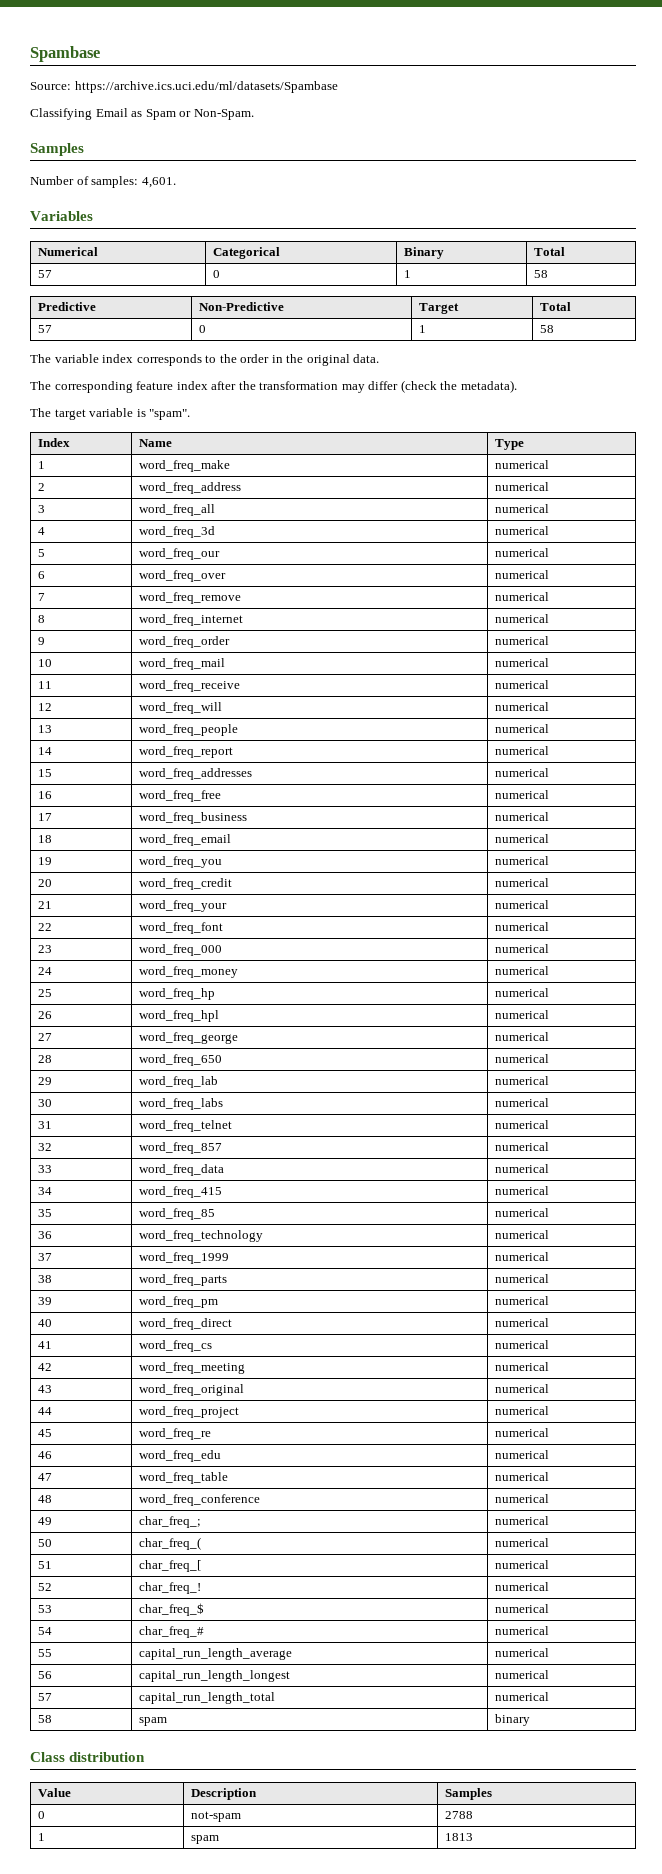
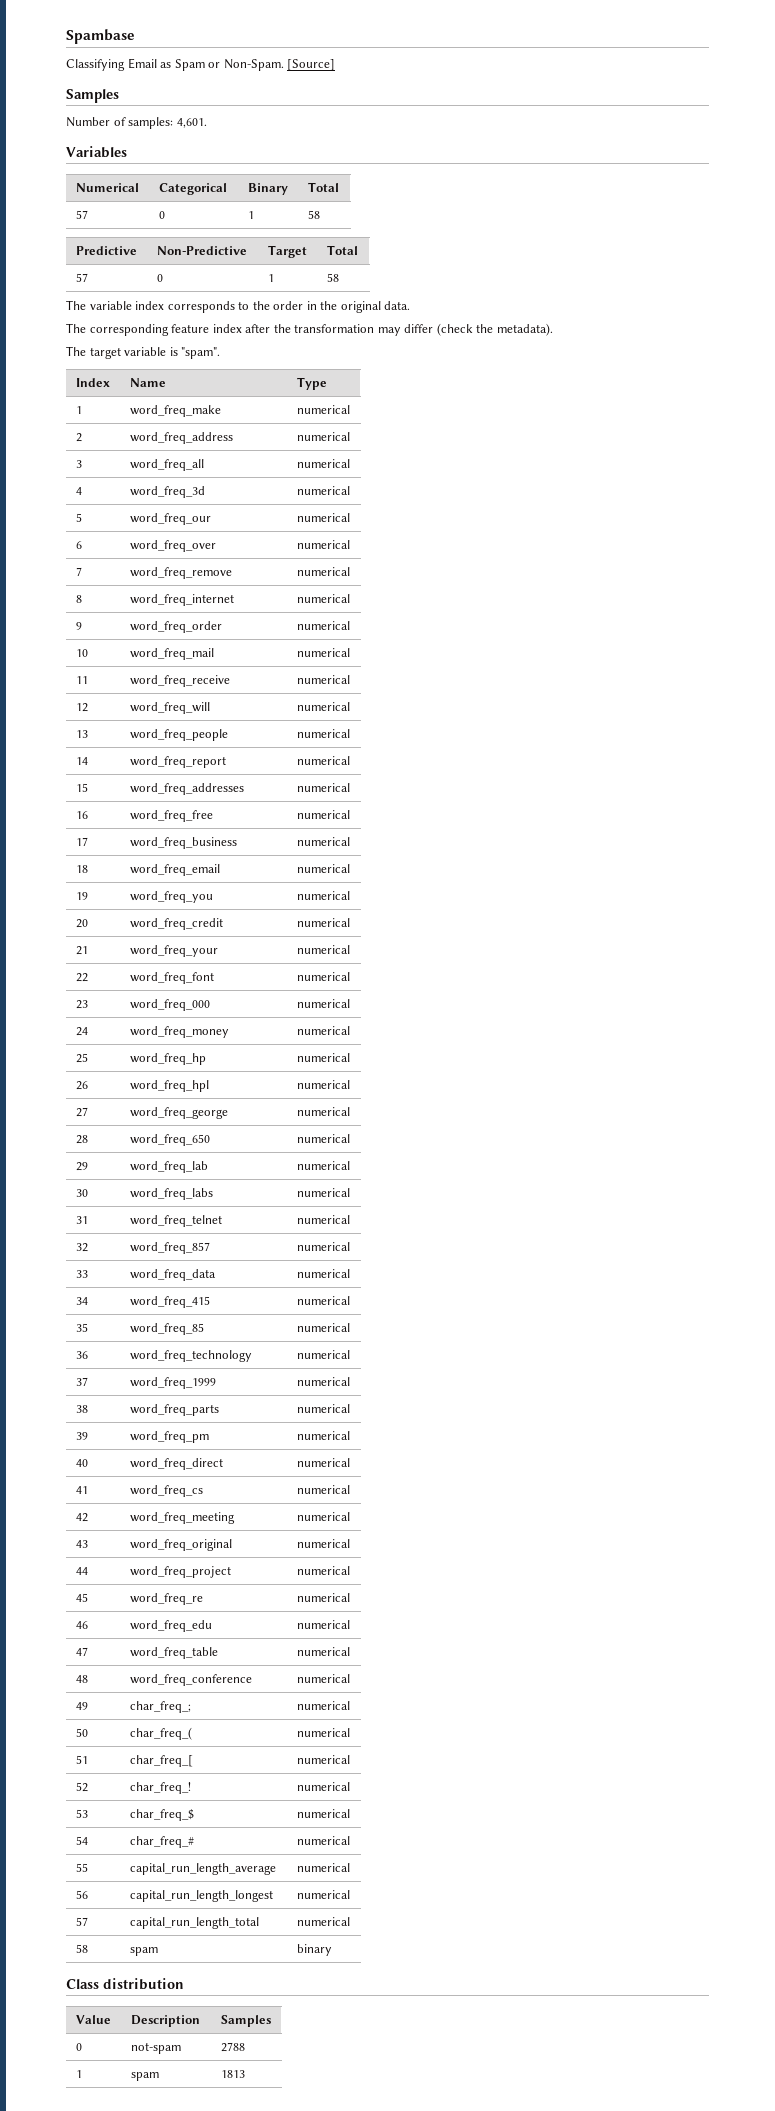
- Source: https://archive.ics.uci.edu/ml/datasets/Spambase
+ [Source]

